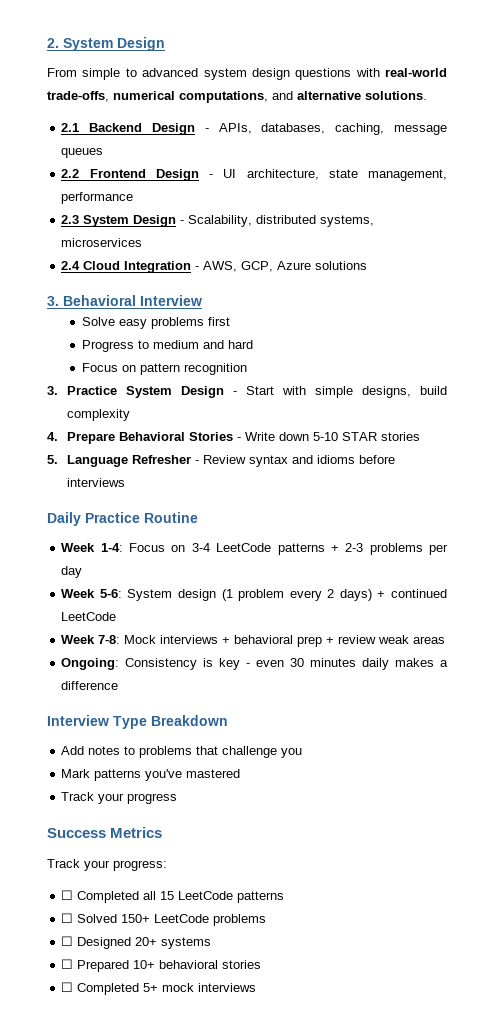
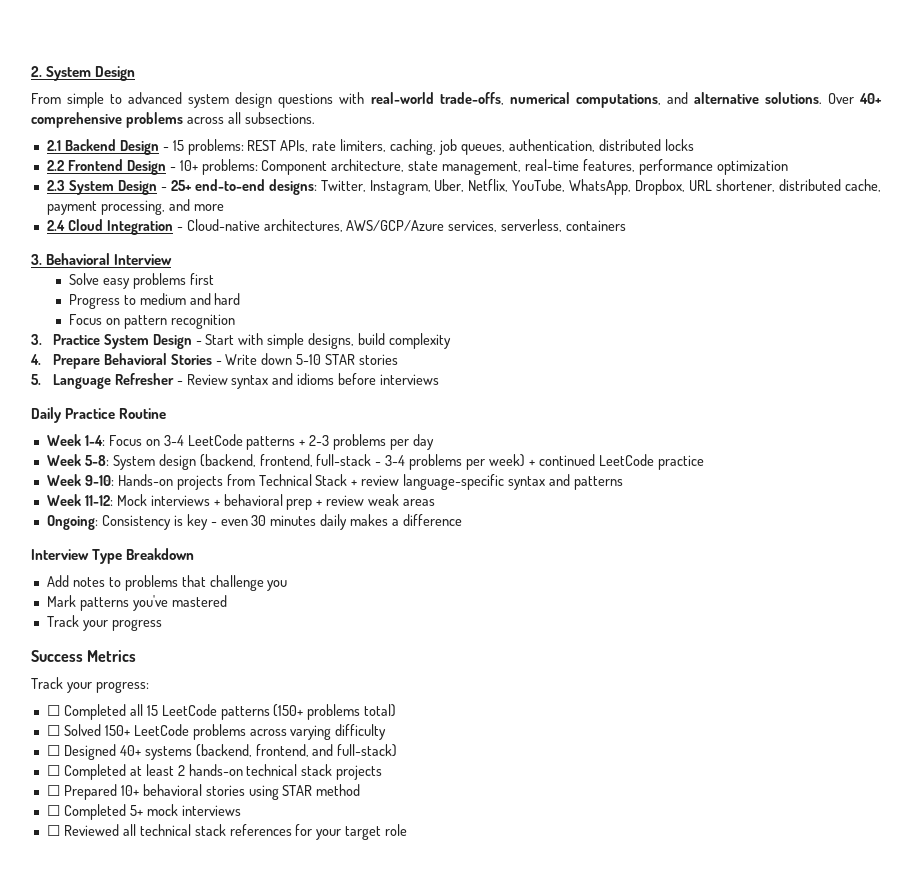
- From simple to advanced system design questions with real-world trade-offs, numerical computations, and alternative solutions.
- 2.1 Backend Design - APIs, databases, caching, message queues
+ From simple to advanced system design questions with real-world trade-offs, numerical computations, and alternative solutions. Over 40+ comprehensive problems across all subsections.
+ 2.1 Backend Design - 15 problems: REST APIs, rate limiters, caching, job queues, authentication, distributed locks
- 2.2 Frontend Design - UI architecture, state management, performance
+ 2.2 Frontend Design - 10+ problems: Component architecture, state management, real-time features, performance optimization
- 2.3 System Design - Scalability, distributed systems, microservices
- 2.4 Cloud Integration - AWS, GCP, Azure solutions
+ 2.3 System Design - 25+ end-to-end designs: Twitter, Instagram, Uber, Netflix, YouTube, WhatsApp, Dropbox, URL shortener, distributed cache, payment processing, and more
+ 2.4 Cloud Integration - Cloud-native architectures, AWS/GCP/Azure services, serverless, containers
- Week 5-6: System design (1 problem every 2 days) + continued LeetCode
- Week 7-8: Mock interviews + behavioral prep + review weak areas
+ Week 5-8: System design (backend, frontend, full-stack - 3-4 problems per week) + continued LeetCode practice
+ Week 9-10: Hands-on projects from Technical Stack + review language-specific syntax and patterns
+ Week 11-12: Mock interviews + behavioral prep + review weak areas
- ☐ Completed all 15 LeetCode patterns
+ ☐ Completed all 15 LeetCode patterns (150+ problems total)
- ☐ Solved 150+ LeetCode problems
+ ☐ Solved 150+ LeetCode problems across varying difficulty
- ☐ Designed 20+ systems
+ ☐ Designed 40+ systems (backend, frontend, and full-stack)
+ ☐ Completed at least 2 hands-on technical stack projects
- ☐ Prepared 10+ behavioral stories
+ ☐ Prepared 10+ behavioral stories using STAR method
+ ☐ Reviewed all technical stack references for your target role

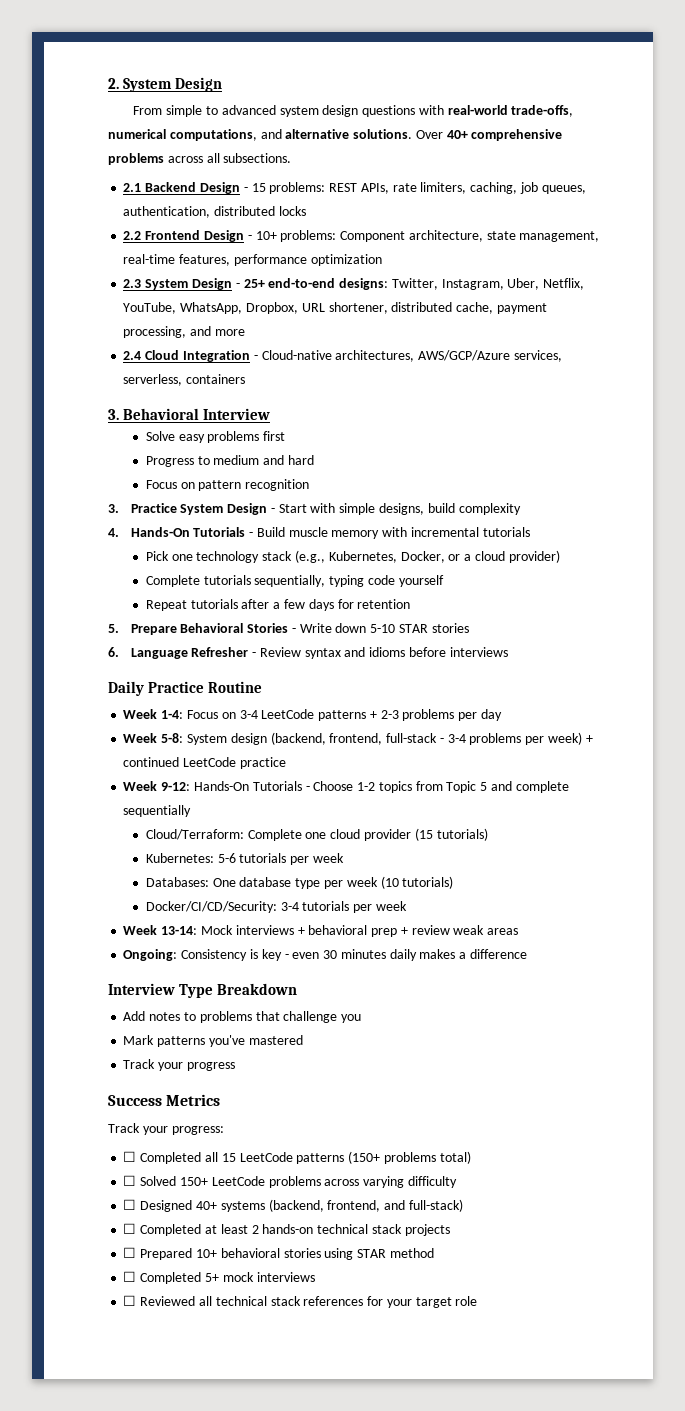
- 4. Prepare Behavioral Stories - Write down 5-10 STAR stories
+ 4. Hands-On Tutorials - Build muscle memory with incremental tutorials
+ Pick one technology stack (e.g., Kubernetes, Docker, or a cloud provider)
+ Complete tutorials sequentially, typing code yourself
+ Repeat tutorials after a few days for retention
+ 5. Prepare Behavioral Stories - Write down 5-10 STAR stories
- 5. Language Refresher - Review syntax and idioms before interviews
+ 6. Language Refresher - Review syntax and idioms before interviews
- Week 9-10: Hands-on projects from Technical Stack + review language-specific syntax and patterns
- Week 11-12: Mock interviews + behavioral prep + review weak areas
+ Week 9-12: Hands-On Tutorials - Choose 1-2 topics from Topic 5 and complete sequentially
+ Cloud/Terraform: Complete one cloud provider (15 tutorials)
+ Kubernetes: 5-6 tutorials per week
+ Databases: One database type per week (10 tutorials)
+ Docker/CI/CD/Security: 3-4 tutorials per week
+ Week 13-14: Mock interviews + behavioral prep + review weak areas

